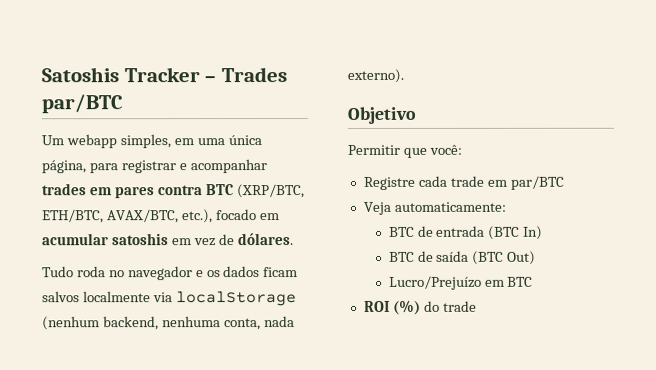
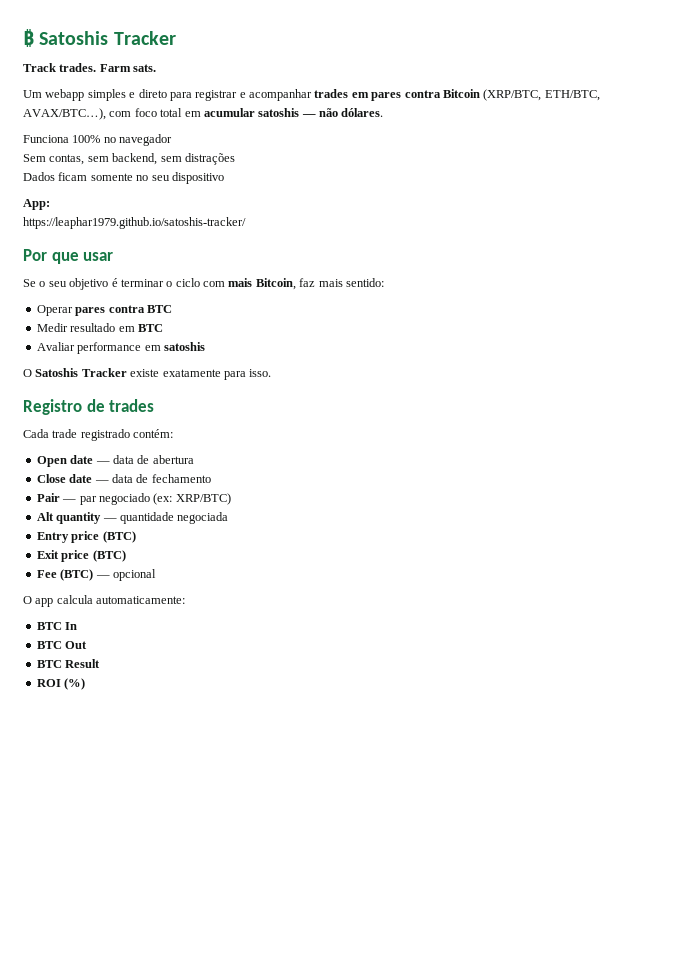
- Satoshis Tracker – Trades par/BTC
- Um webapp simples, em uma única página, para registrar e acompanhar trades em pares contra BTC (XRP/BTC, ETH/BTC, AVAX/BTC, etc.), focado em acumular satoshis em vez de dólares.
+ ₿ Satoshis Tracker
+ Track trades. Farm sats.
+ Um webapp simples e direto para registrar e acompanhar trades em pares contra Bitcoin (XRP/BTC, ETH/BTC, AVAX/BTC…), com foco total em acumular satoshis — não dólares.
- Tudo roda no navegador e os dados ficam salvos localmente via localStorage (nenhum backend, nenhuma conta, nada externo).
- Objetivo
- Permitir que você:
- Registre cada trade em par/BTC
- Veja automaticamente:
- BTC de entrada (BTC In)
- BTC de saída (BTC Out)
- Lucro/Prejuízo em BTC
+ Funciona 100% no navegador
+ Sem contas, sem backend, sem distrações
+ Dados ficam somente no seu dispositivo
+ App:
+ https://leaphar1979.github.io/satoshis-tracker/
+ Por que usar
+ Se o seu objetivo é terminar o ciclo com mais Bitcoin, faz mais sentido:
+ Operar pares contra BTC
+ Medir resultado em BTC
+ Avaliar performance em satoshis
+ O Satoshis Tracker existe exatamente para isso.
+ Registro de trades
+ Cada trade registrado contém:
+ Open date — data de abertura
+ Close date — data de fechamento
+ Pair — par negociado (ex: XRP/BTC)
+ Alt quantity — quantidade negociada
+ Entry price (BTC)
+ Exit price (BTC)
+ Fee (BTC) — opcional
+ O app calcula automaticamente:
+ BTC In
+ BTC Out
+ BTC Result
- ROI (%) do trade
+ ROI (%)

